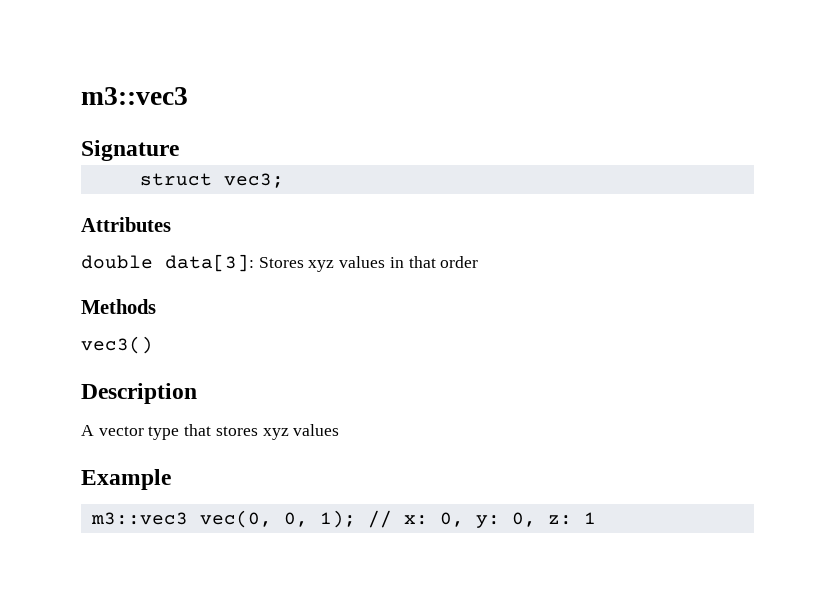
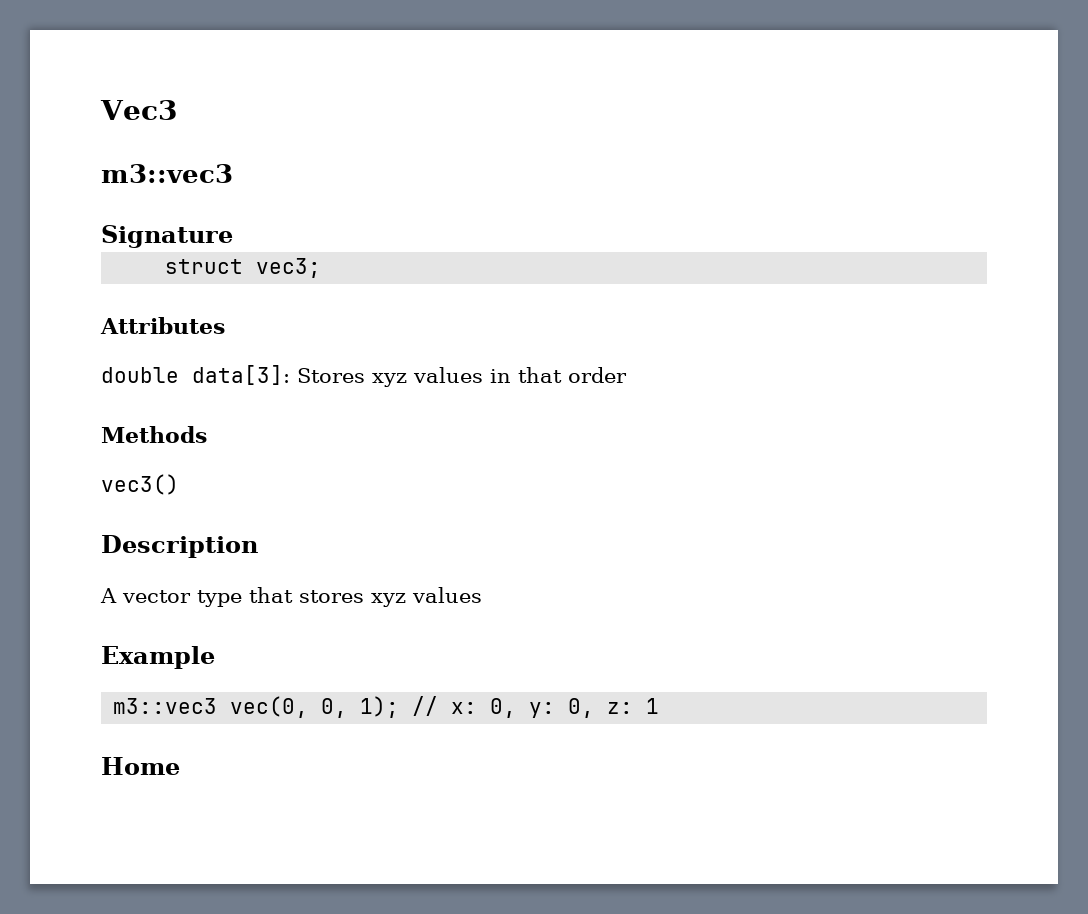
+ Vec3
+ Home

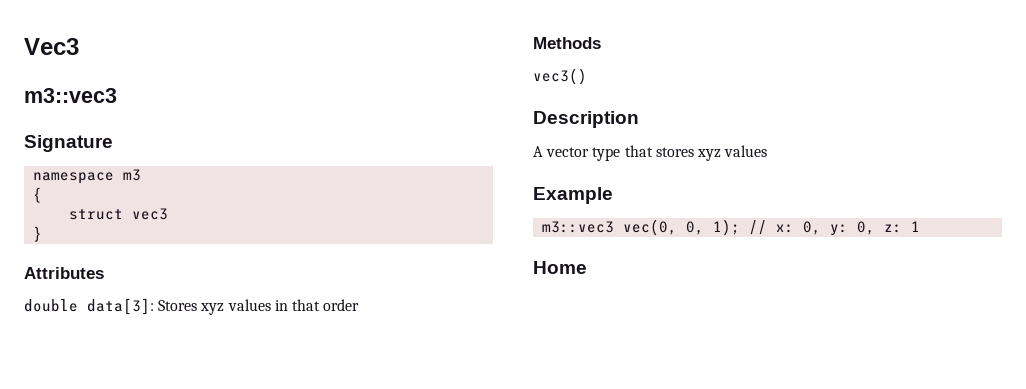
+ namespace m3
+ {
- struct vec3;
+ struct vec3
+ }

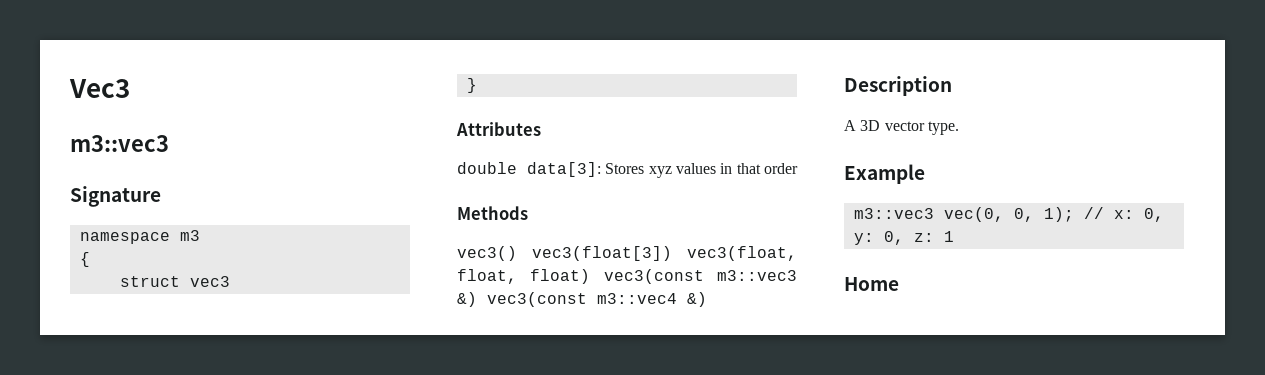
- vec3()
+ vec3() vec3(float[3]) vec3(float, float, float) vec3(const m3::vec3 &) vec3(const m3::vec4 &)
  Description
- A vector type that stores xyz values
+ A 3D vector type.

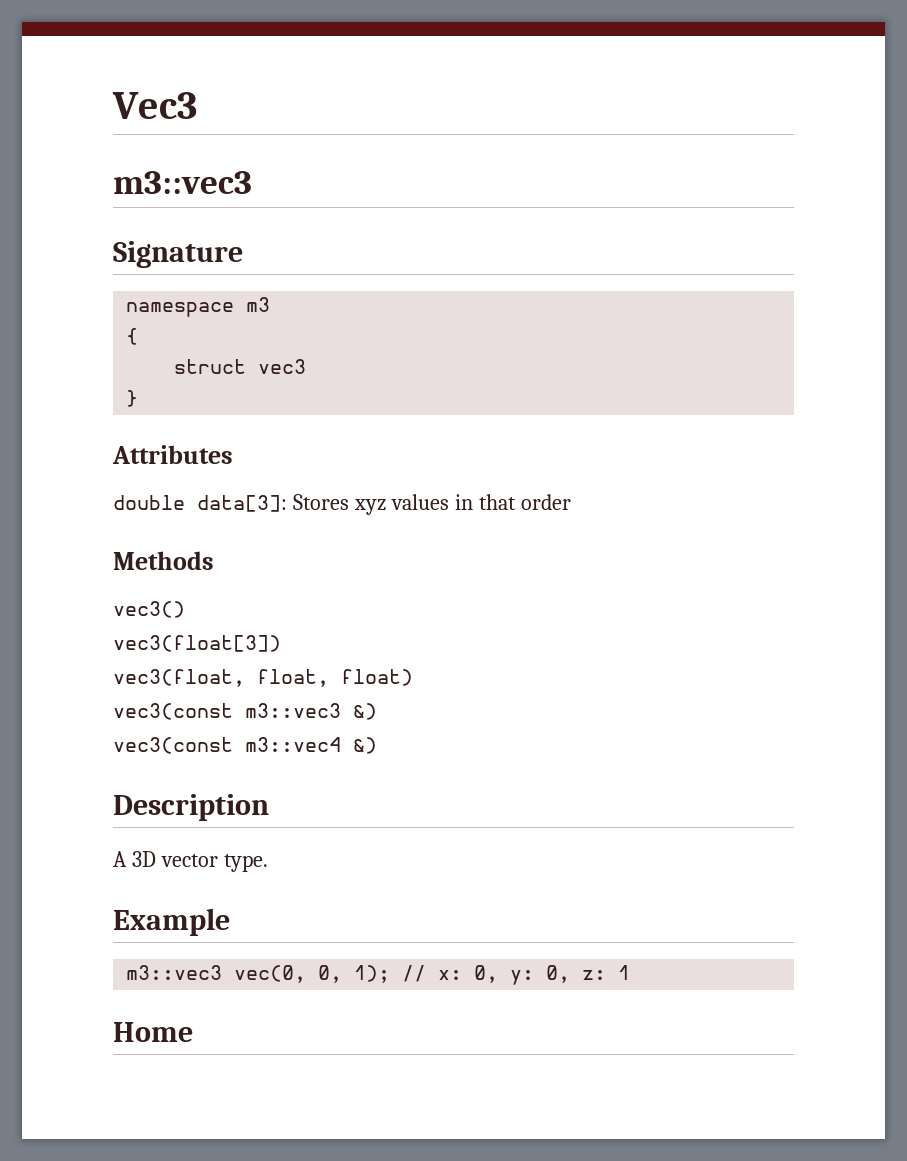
- vec3() vec3(float[3]) vec3(float, float, float) vec3(const m3::vec3 &) vec3(const m3::vec4 &)
+ vec3()
+ vec3(float[3])
+ vec3(float, float, float)
+ vec3(const m3::vec3 &)
+ vec3(const m3::vec4 &)

